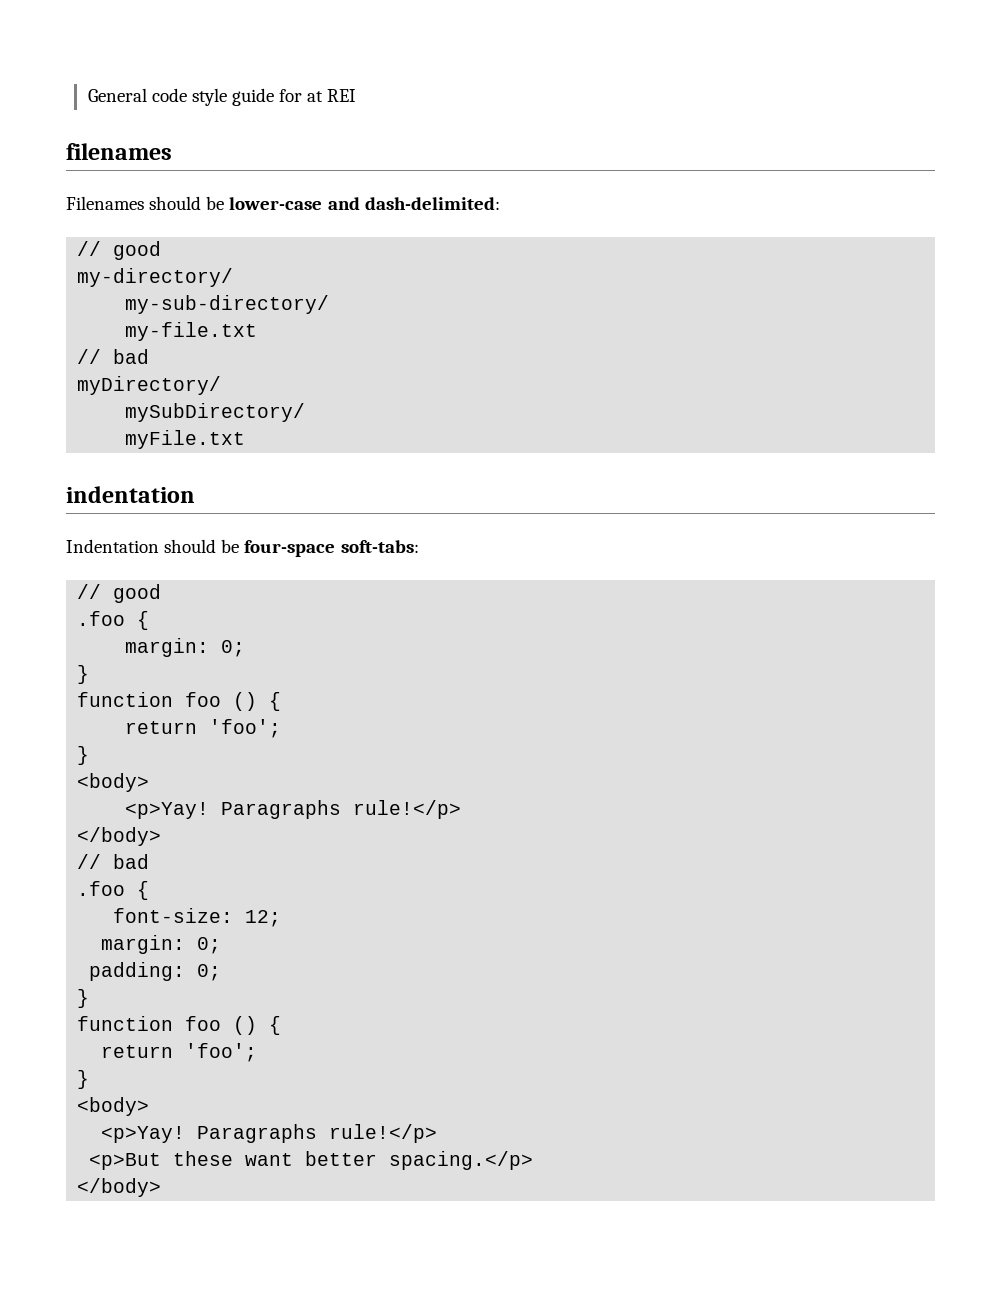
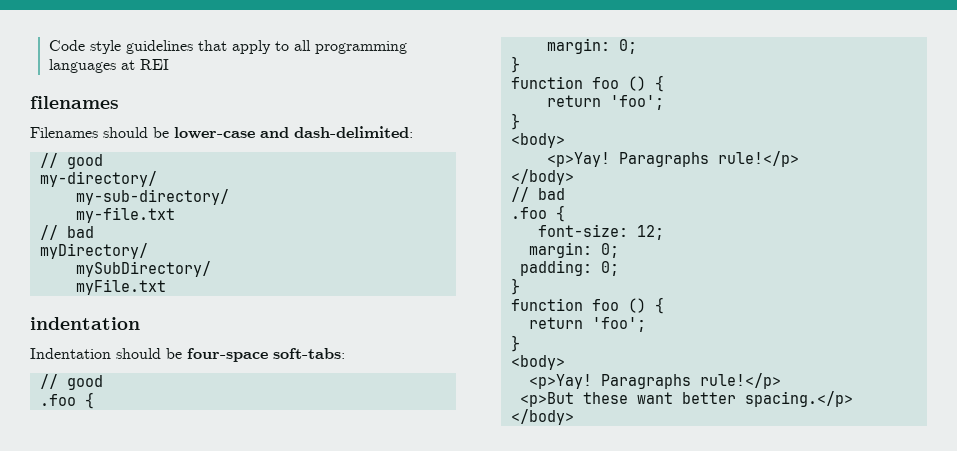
- General code style guide for at REI
+ Code style guidelines that apply to all programming languages at REI

